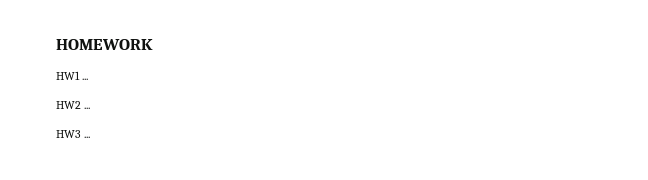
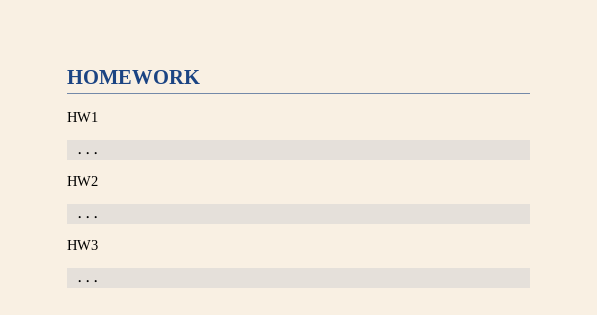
- HW1 ...
+ HW1
+ ...
- HW2 ...
+ HW2
+ ...
- HW3 ...
+ HW3
+ ...

